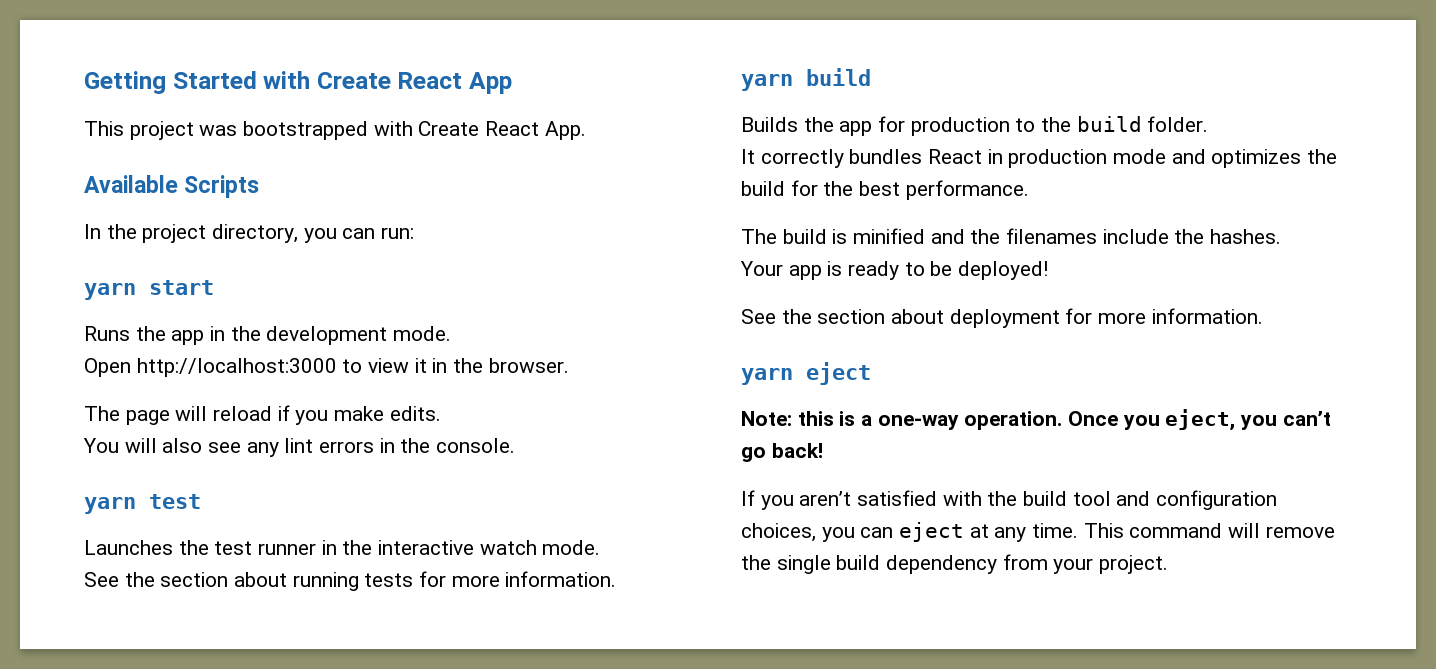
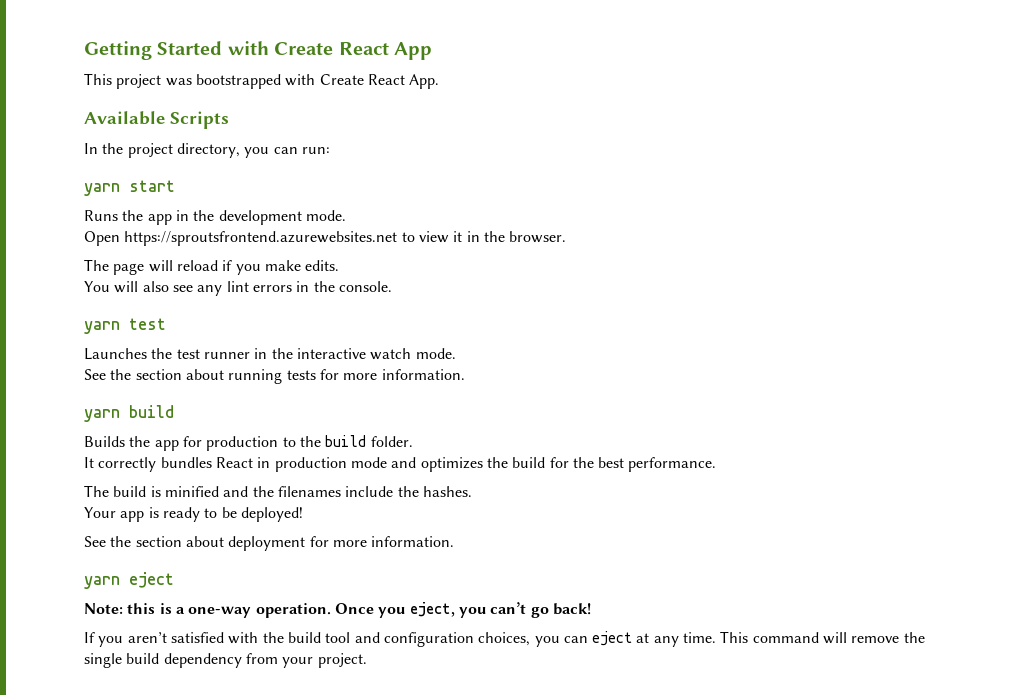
- Open http://localhost:3000 to view it in the browser.
+ Open https://sproutsfrontend.azurewebsites.net to view it in the browser.

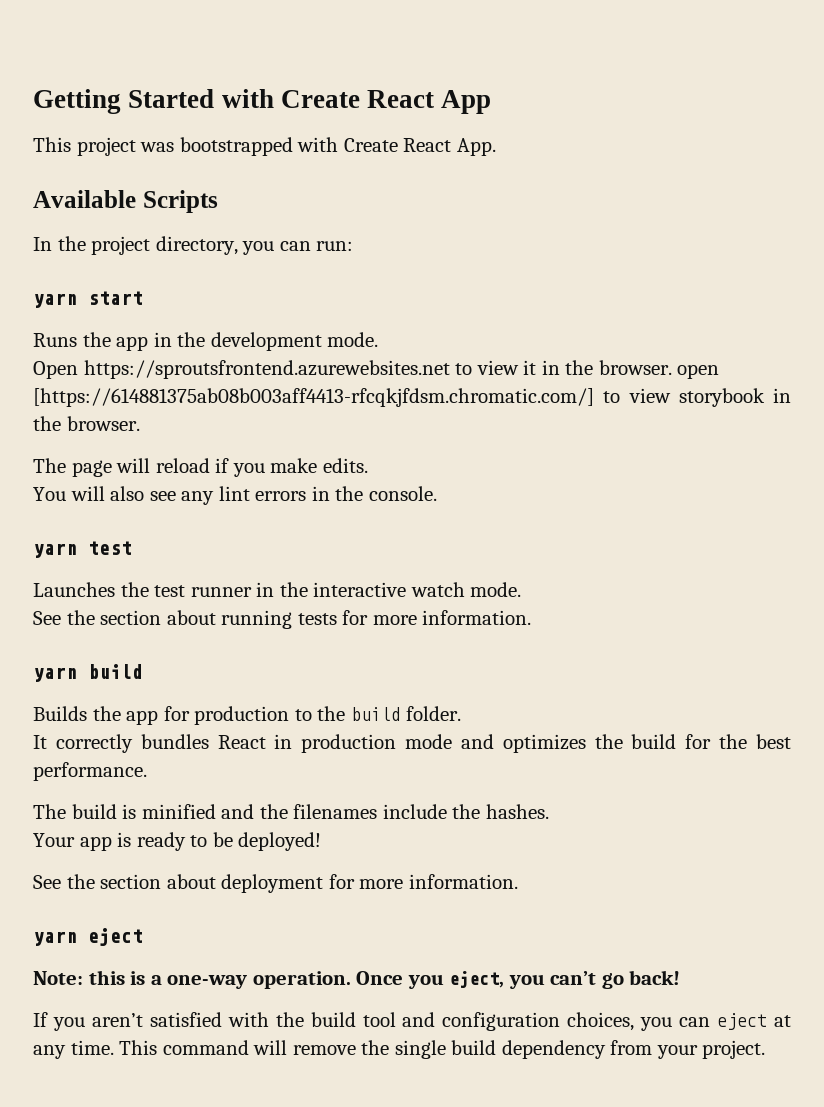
- Open https://sproutsfrontend.azurewebsites.net to view it in the browser.
+ Open https://sproutsfrontend.azurewebsites.net to view it in the browser. open [https://614881375ab08b003aff4413-rfcqkjfdsm.chromatic.com/] to view storybook in the browser.

